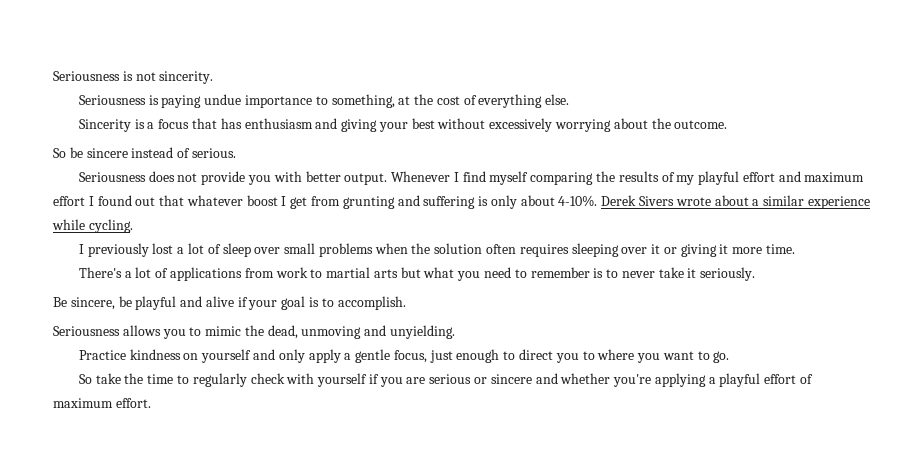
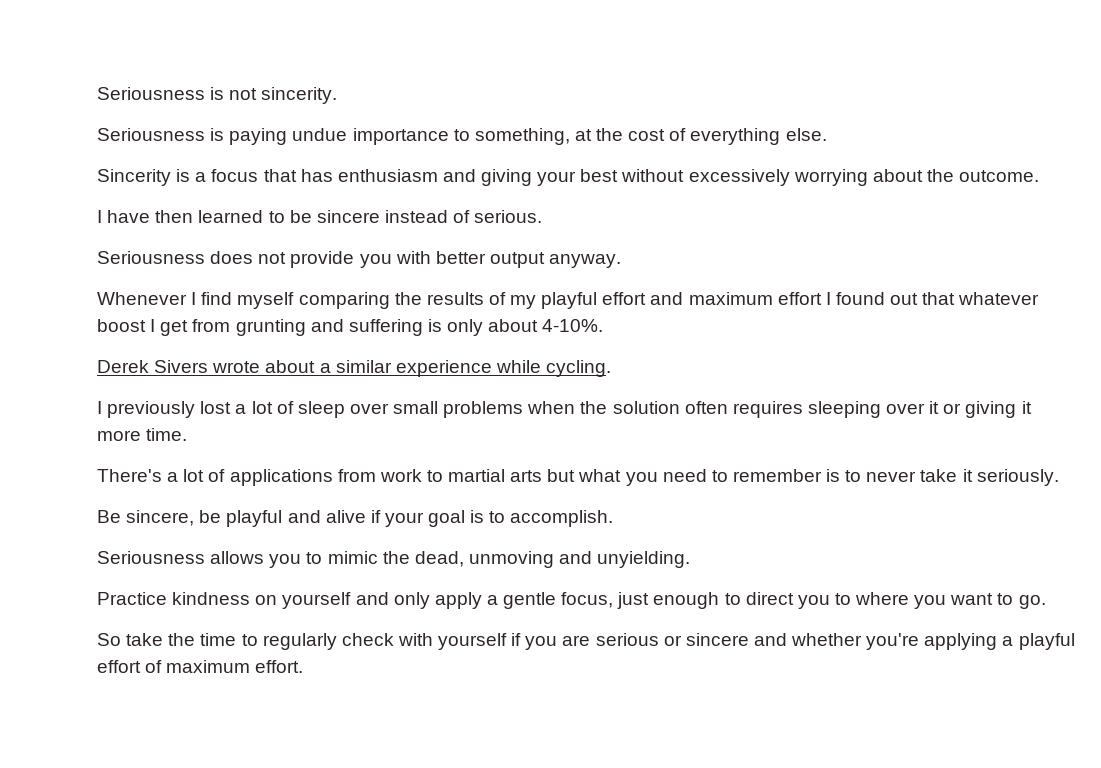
- So be sincere instead of serious.
+ I have then learned to be sincere instead of serious.
- Seriousness does not provide you with better output. Whenever I find myself comparing the results of my playful effort and maximum effort I found out that whatever boost I get from grunting and suffering is only about 4-10%. Derek Sivers wrote about a similar experience while cycling.
+ Seriousness does not provide you with better output anyway.
+ Whenever I find myself comparing the results of my playful effort and maximum effort I found out that whatever boost I get from grunting and suffering is only about 4-10%.
+ Derek Sivers wrote about a similar experience while cycling.

